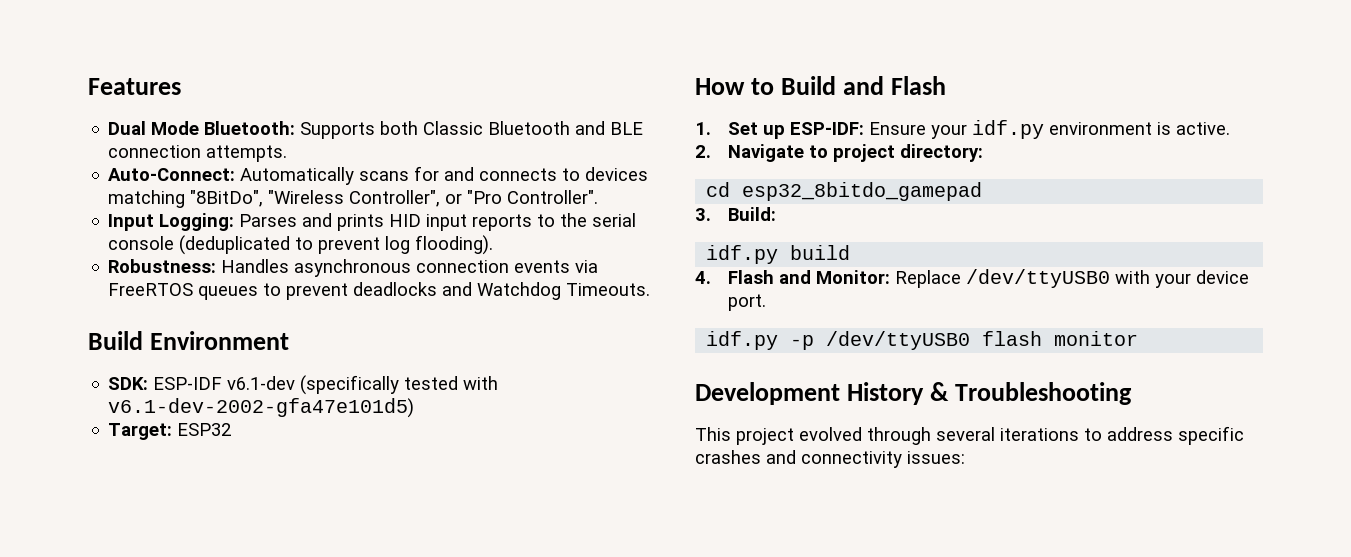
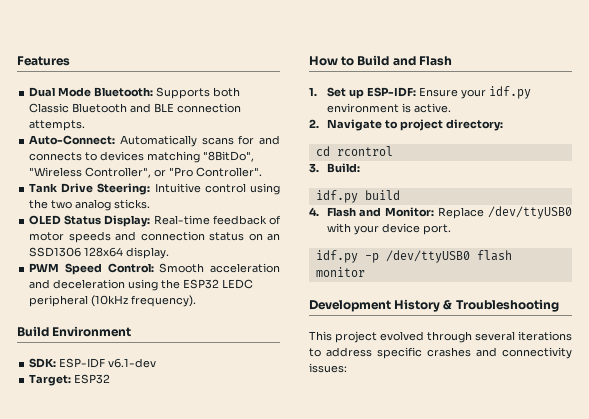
- Input Logging: Parses and prints HID input reports to the serial console (deduplicated to prevent log flooding).
- Robustness: Handles asynchronous connection events via FreeRTOS queues to prevent deadlocks and Watchdog Timeouts.
+ Tank Drive Steering: Intuitive control using the two analog sticks.
+ OLED Status Display: Real-time feedback of motor speeds and connection status on an SSD1306 128x64 display.
+ PWM Speed Control: Smooth acceleration and deceleration using the ESP32 LEDC peripheral (10kHz frequency).
- SDK: ESP-IDF v6.1-dev (specifically tested with v6.1-dev-2002-gfa47e101d5)
+ SDK: ESP-IDF v6.1-dev
- cd esp32_8bitdo_gamepad
+ cd rcontrol

